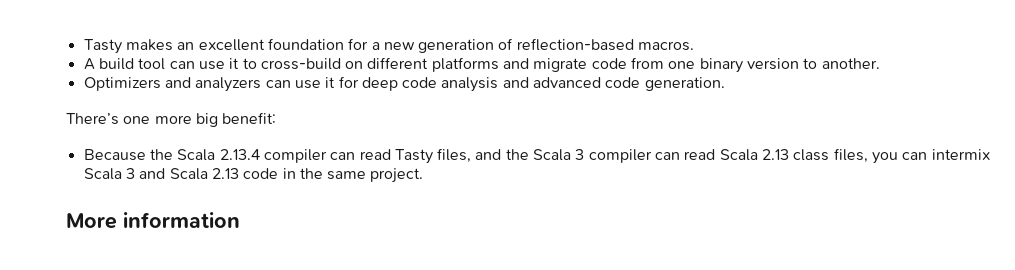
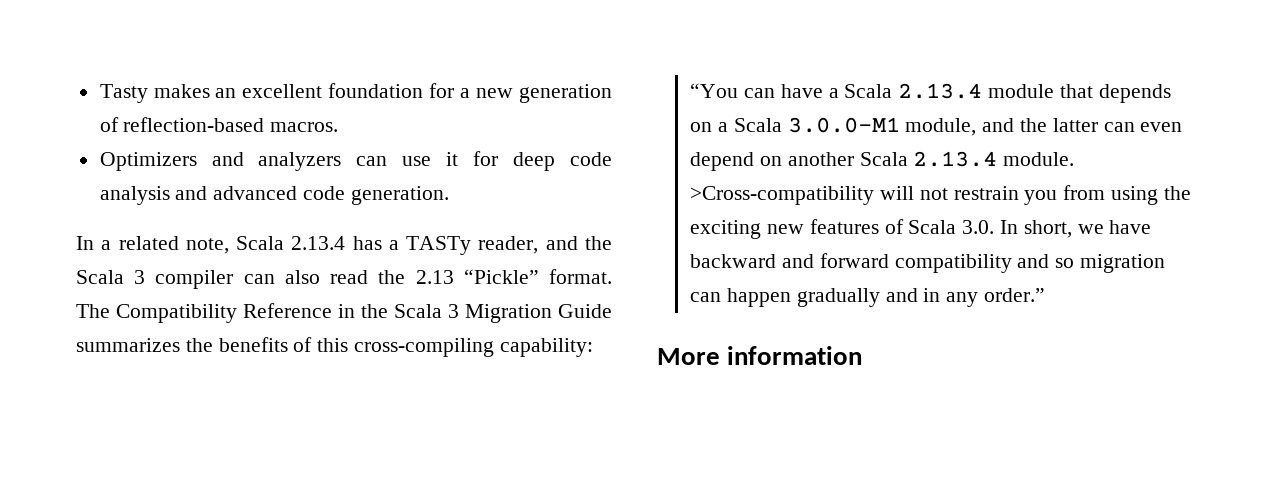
- A build tool can use it to cross-build on different platforms and migrate code from one binary version to another.
- There’s one more big benefit:
- Because the Scala 2.13.4 compiler can read Tasty files, and the Scala 3 compiler can read Scala 2.13 class files, you can intermix Scala 3 and Scala 2.13 code in the same project.
+ In a related note, Scala 2.13.4 has a TASTy reader, and the Scala 3 compiler can also read the 2.13 “Pickle” format. The Compatibility Reference in the Scala 3 Migration Guide summarizes the benefits of this cross-compiling capability:
+ “You can have a Scala 2.13.4 module that depends on a Scala 3.0.0-M1 module, and the latter can even depend on another Scala 2.13.4 module. >Cross-compatibility will not restrain you from using the exciting new features of Scala 3.0. In short, we have backward and forward compatibility and so migration can happen gradually and in any order.”

